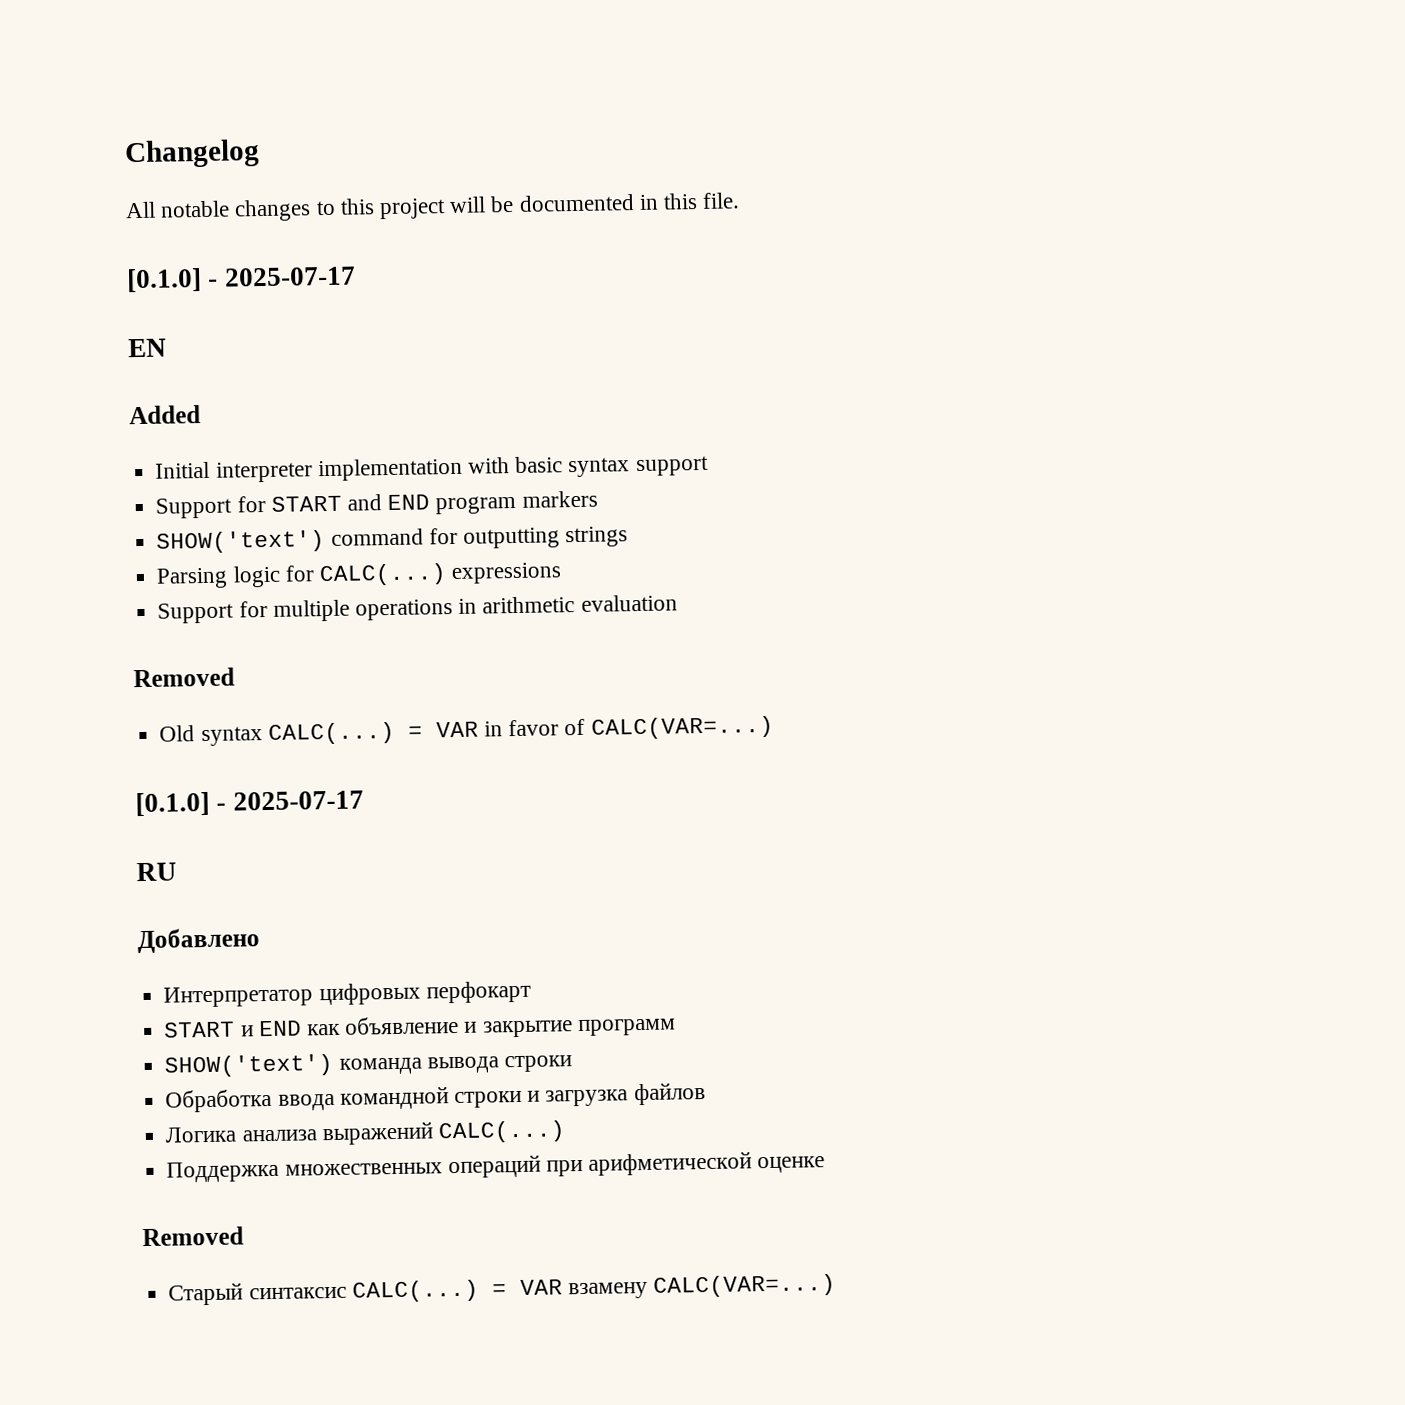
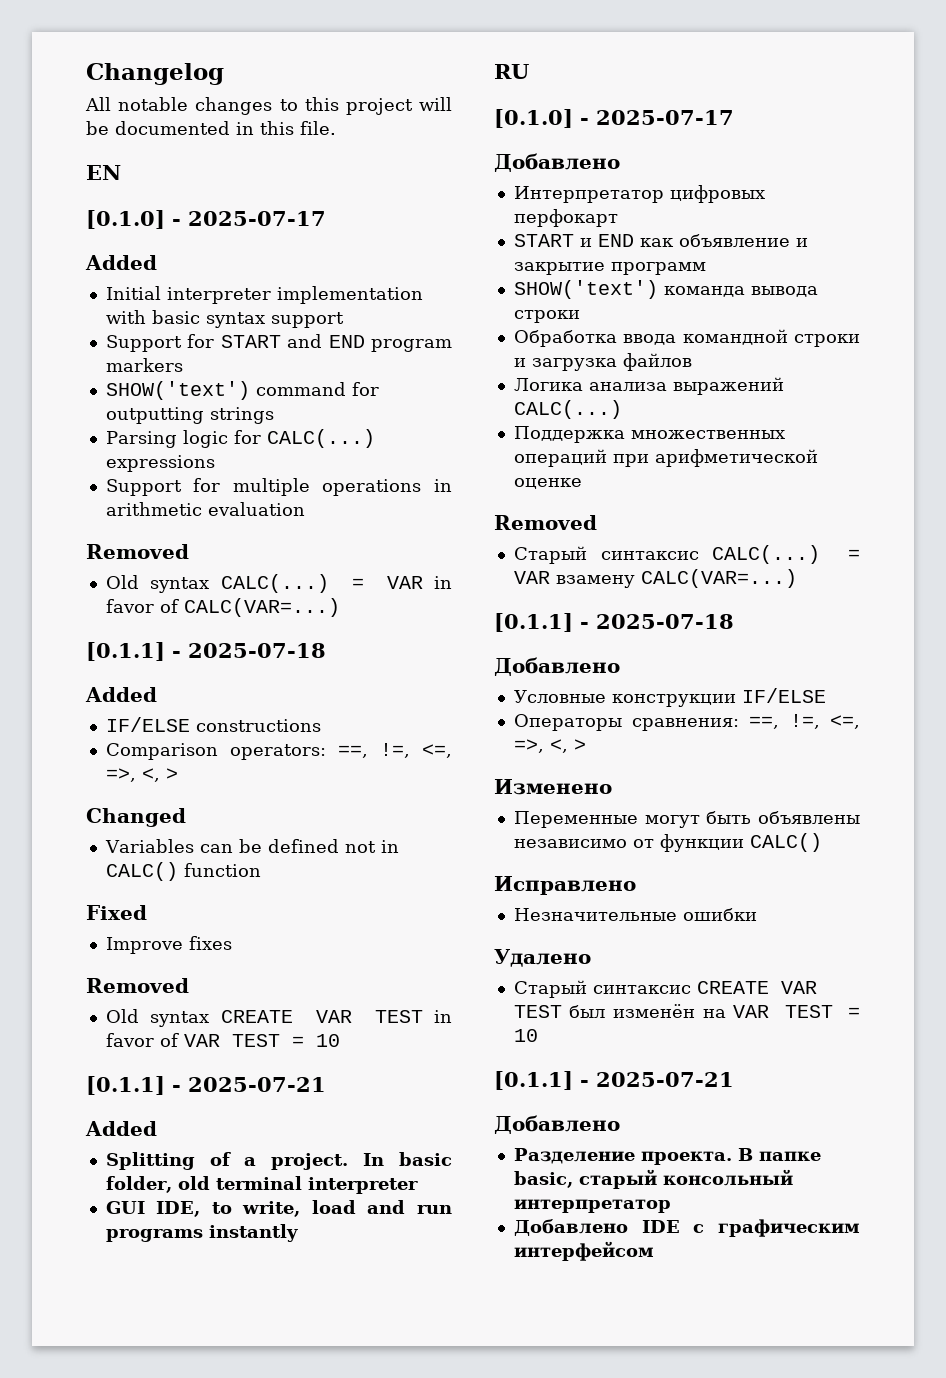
  All notable changes to this project will be documented in this file.
+ EN
  [0.1.0] - 2025-07-17
- EN
  = VAR in favor of CALC(VAR=...)
+ [0.1.1] - 2025-07-18
+ Added
+ IF/ELSE constructions
+ Comparison operators: ==, !=, <=, =>, <, >
+ Changed
+ Variables can be defined not in CALC() function
+ Fixed
+ Improve fixes
+ Removed
+ Old syntax CREATE VAR TEST in favor of VAR TEST = 10
+ [0.1.1] - 2025-07-21
+ Added
+ Splitting of a project. In basic folder, old terminal interpreter
+ GUI IDE, to write, load and run programs instantly
+ RU
  [0.1.0] - 2025-07-17
- RU
  = VAR взамену CALC(VAR=...)
+ [0.1.1] - 2025-07-18
+ Добавлено
+ Условные конструкции IF/ELSE
+ Операторы сравнения: ==, !=, <=, =>, <, >
+ Изменено
+ Переменные могут быть объявлены независимо от функции CALC()
+ Исправлено
+ Незначительные ошибки
+ Удалено
+ Старый синтаксис CREATE VAR TEST был изменён на VAR TEST = 10
+ [0.1.1] - 2025-07-21
+ Добавлено
+ Разделение проекта. В папке basic, старый консольный интерпретатор
+ Добавлено IDE с графическим интерфейсом

